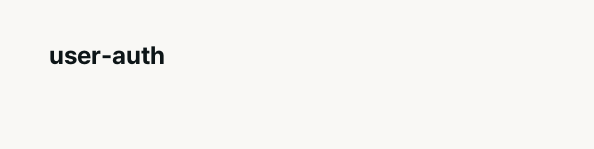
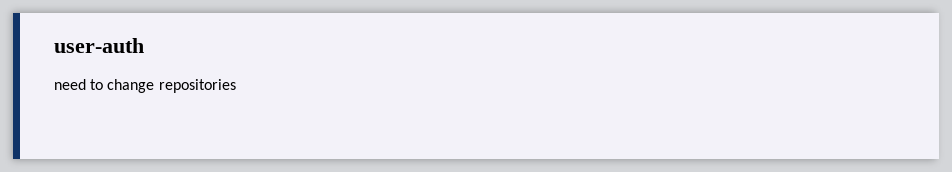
+ need to change repositories

